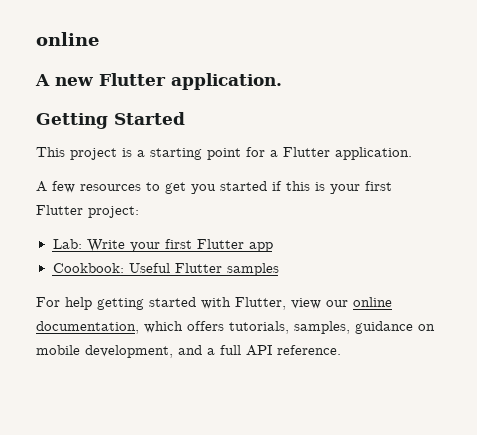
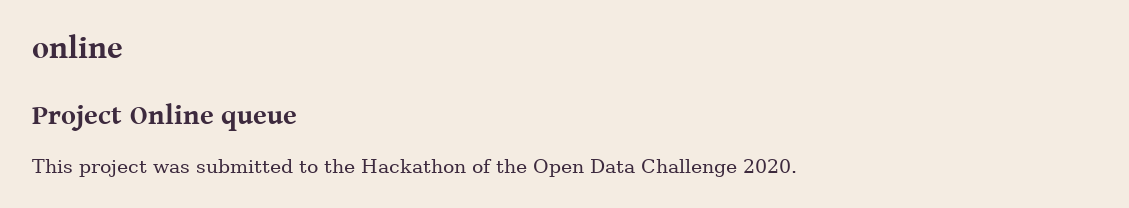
- A new Flutter application.
- Getting Started
- This project is a starting point for a Flutter application.
- A few resources to get you started if this is your first Flutter project:
- Lab: Write your first Flutter app
- Cookbook: Useful Flutter samples
- For help getting started with Flutter, view our online documentation, which offers tutorials, samples, guidance on mobile development, and a full API reference.
+ Project Online queue
+ This project was submitted to the Hackathon of the Open Data Challenge 2020.

